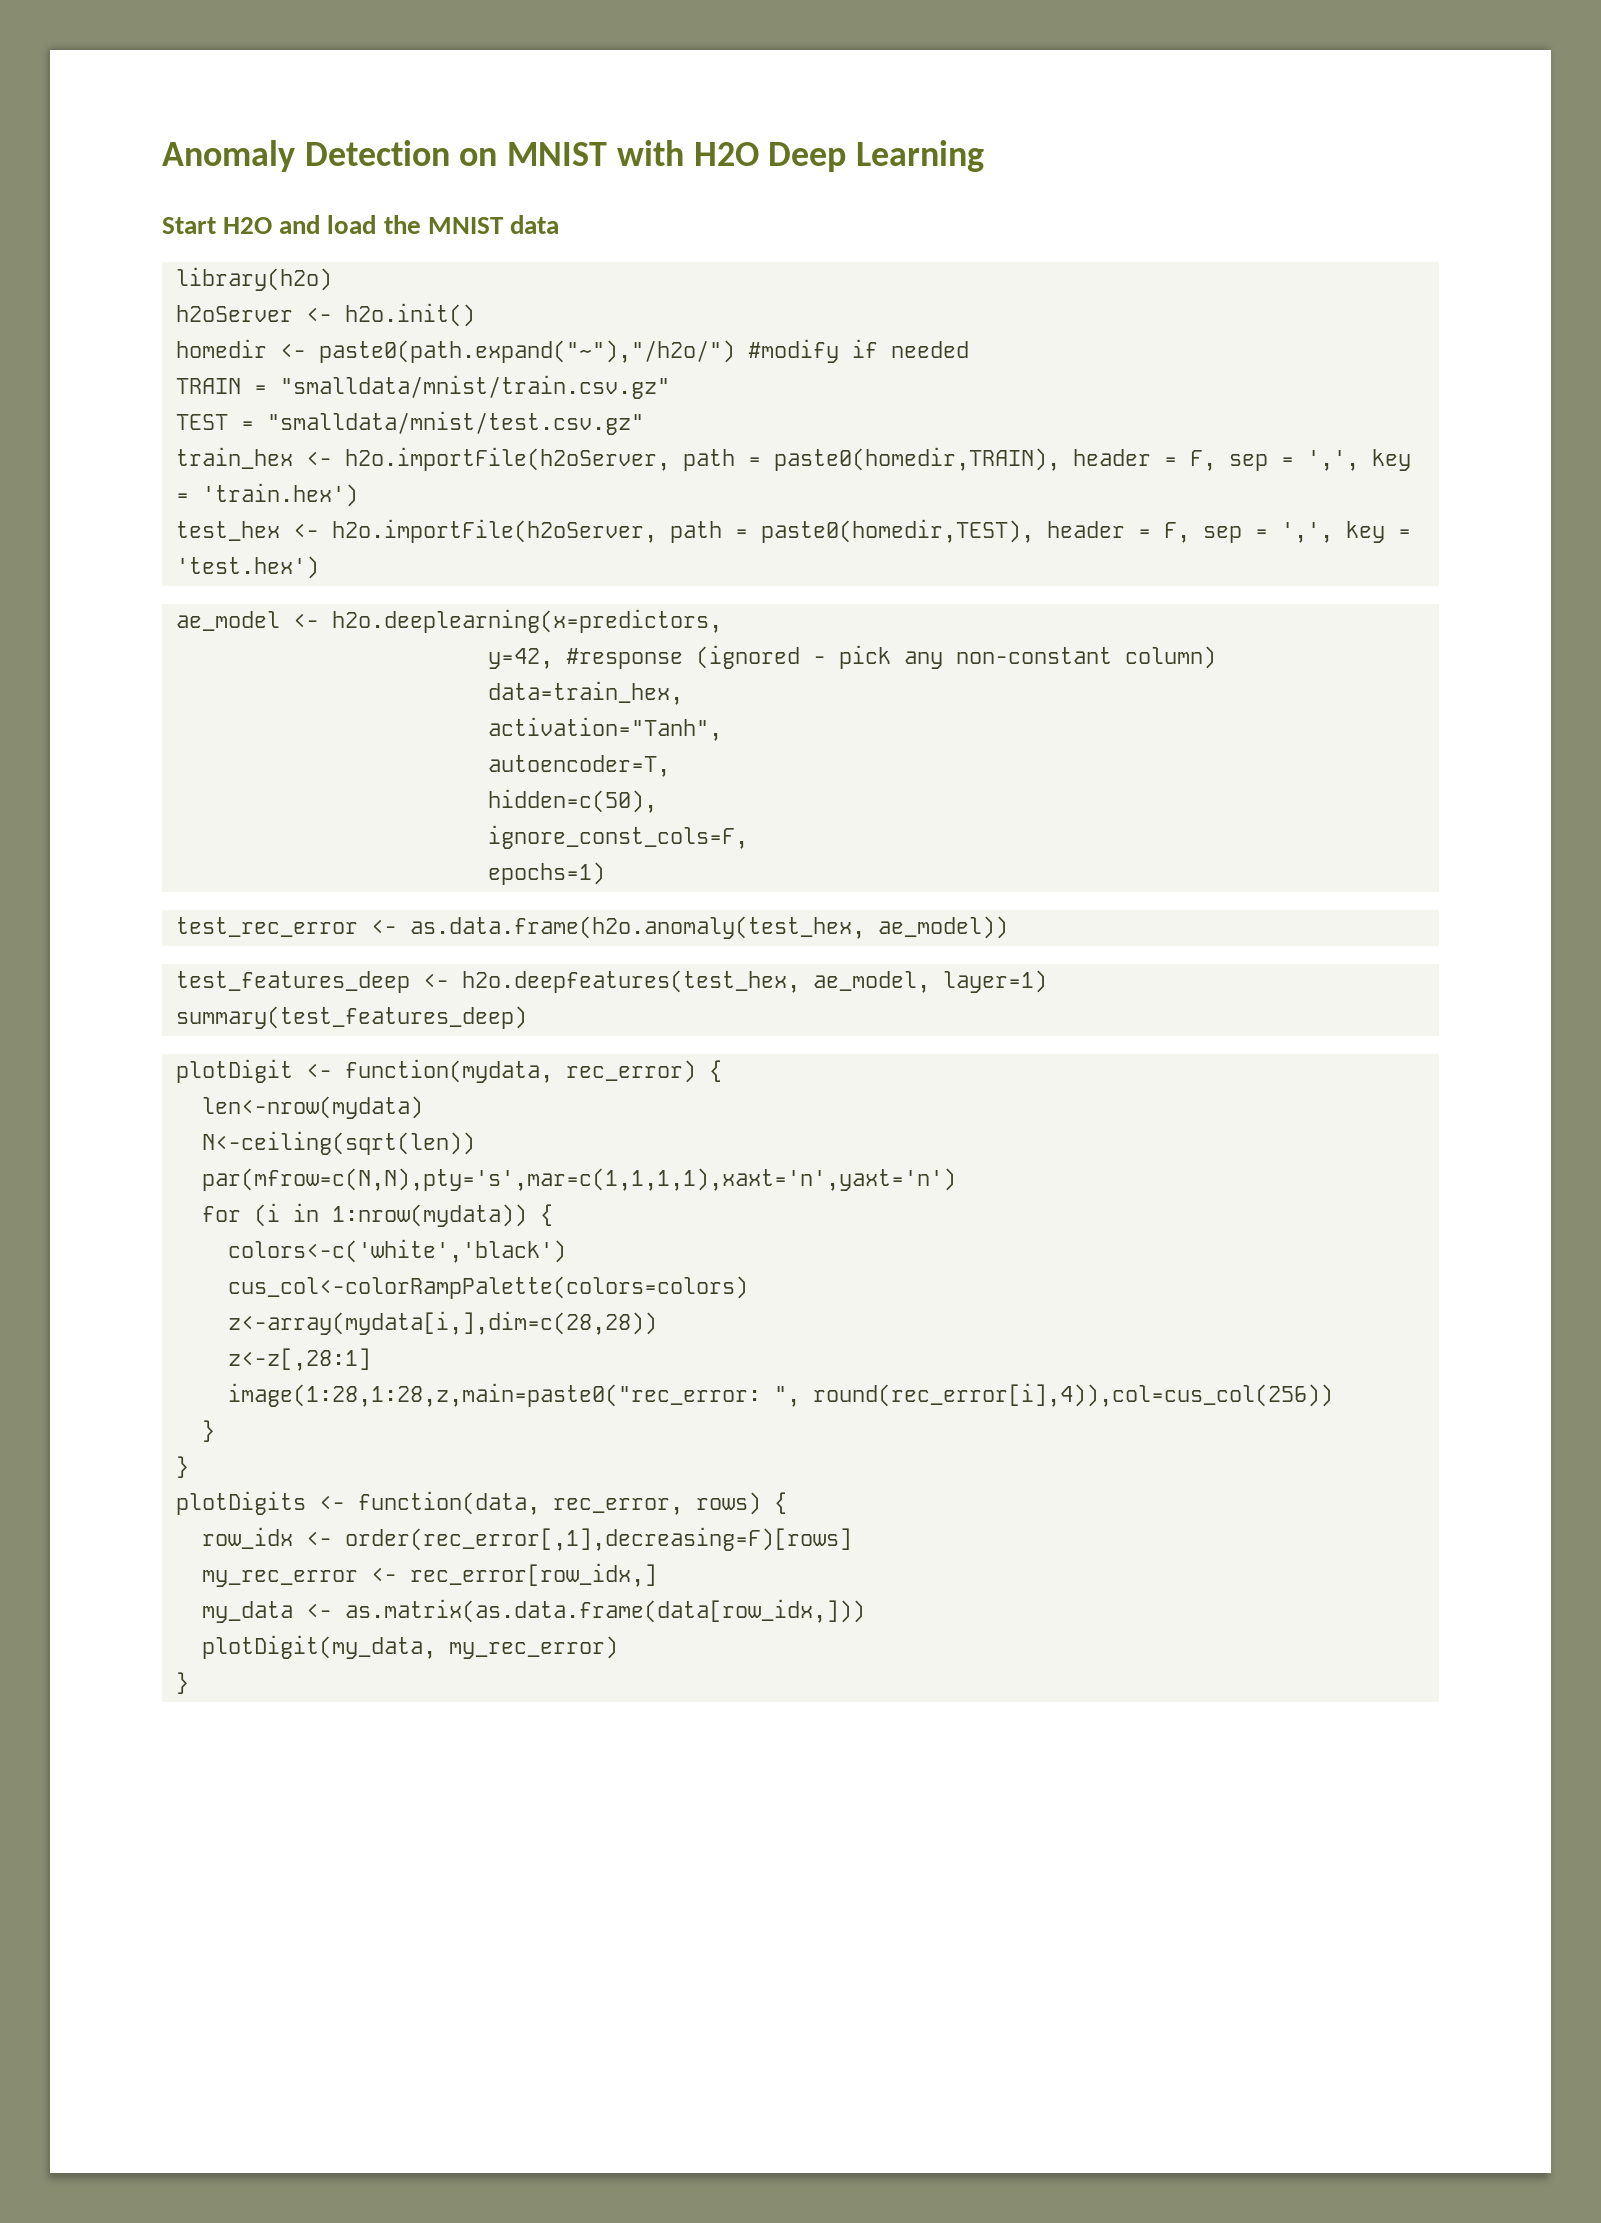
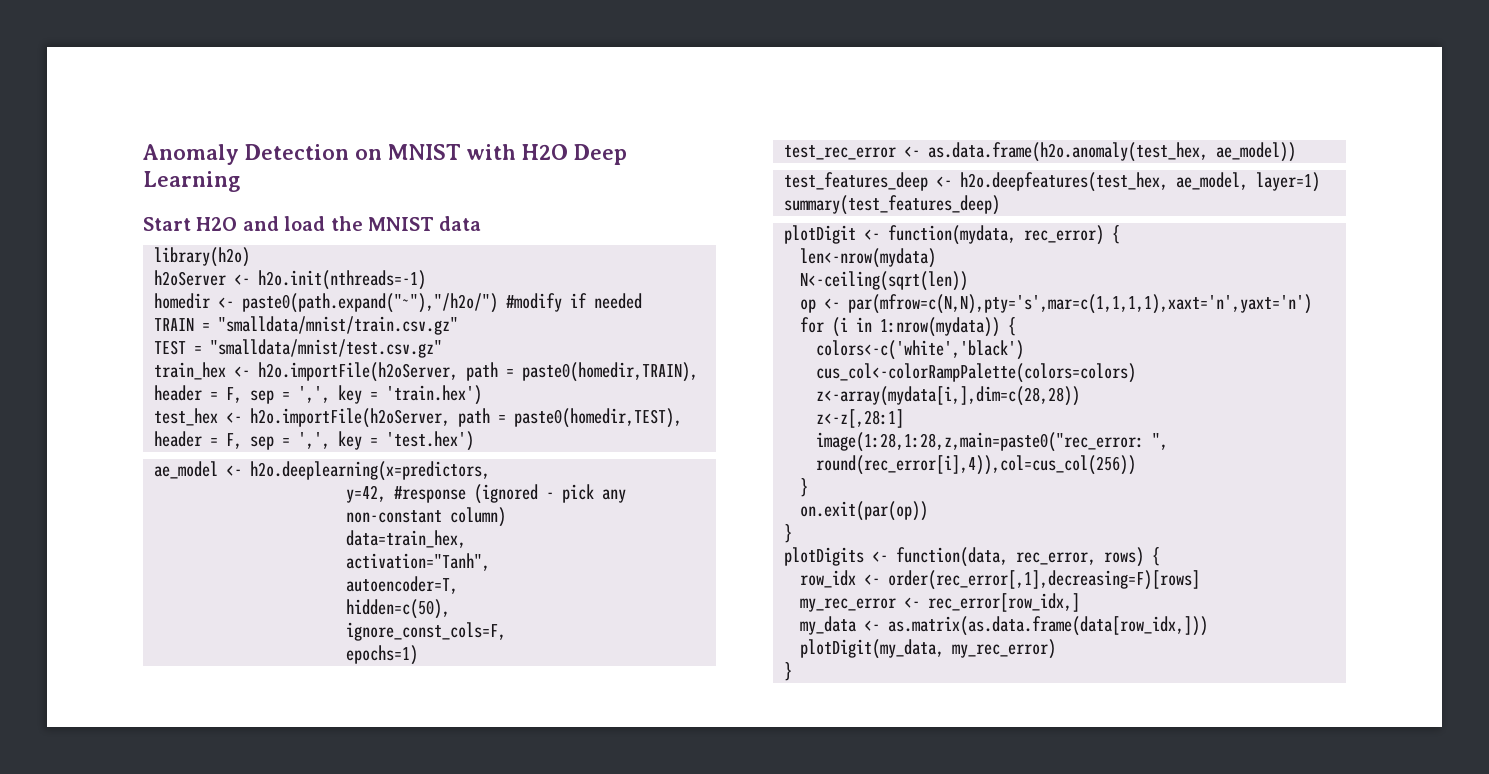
- h2oServer <- h2o.init()
+ h2oServer <- h2o.init(nthreads=-1)
- par(mfrow=c(N,N),pty='s',mar=c(1,1,1,1),xaxt='n',yaxt='n')
+ op <- par(mfrow=c(N,N),pty='s',mar=c(1,1,1,1),xaxt='n',yaxt='n')
+ on.exit(par(op))

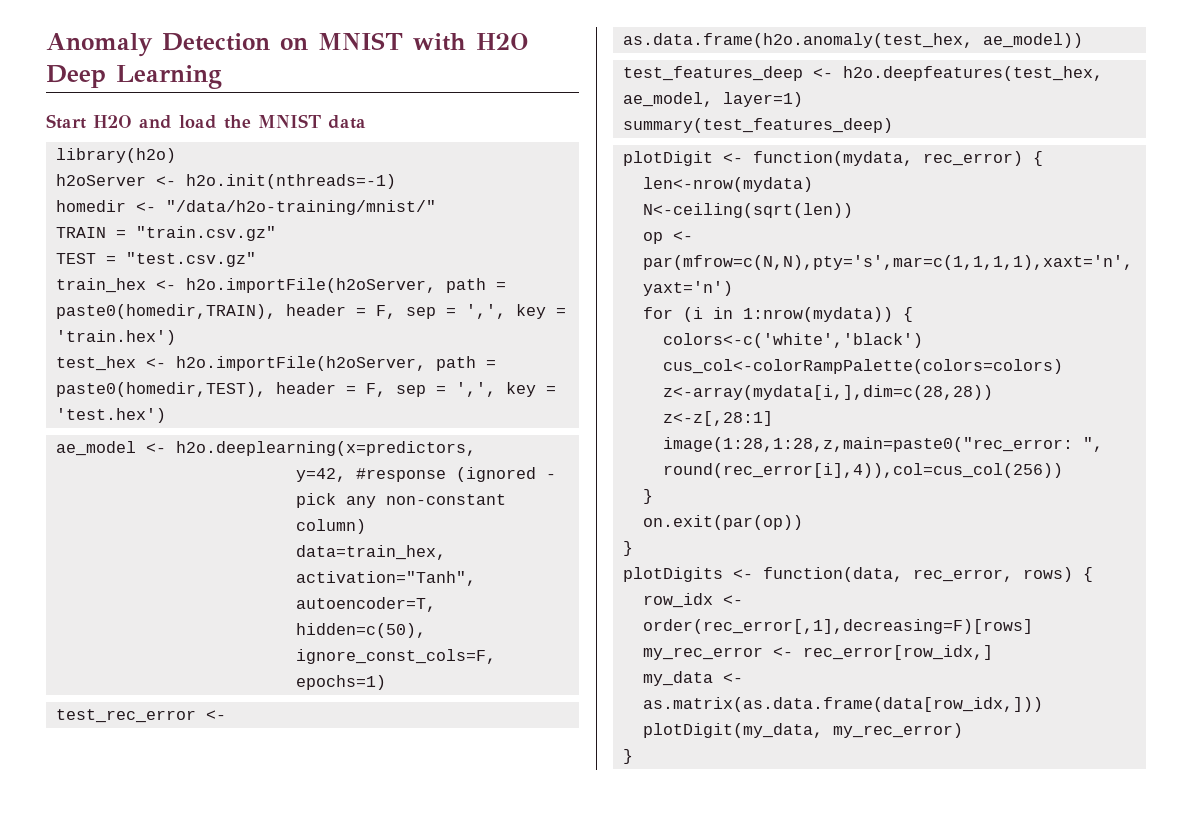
- homedir <- paste0(path.expand("~"),"/h2o/") #modify if needed
+ homedir <- "/data/h2o-training/mnist/"
- TRAIN = "smalldata/mnist/train.csv.gz"
+ TRAIN = "train.csv.gz"
- TEST = "smalldata/mnist/test.csv.gz"
+ TEST = "test.csv.gz"

